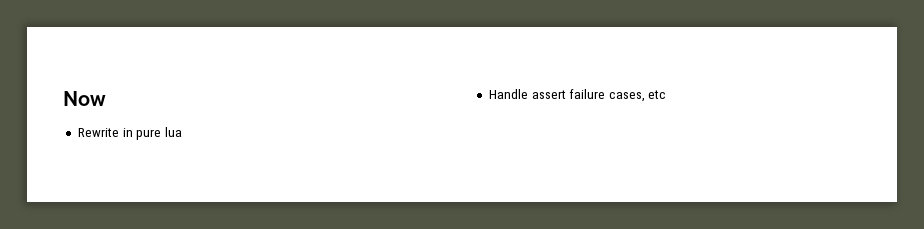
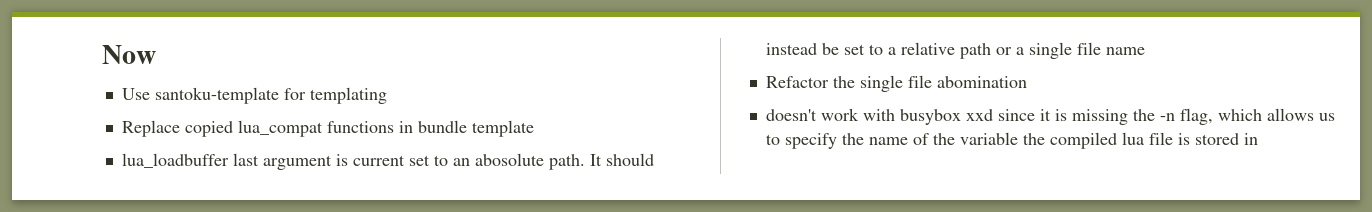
- Rewrite in pure lua
- Handle assert failure cases, etc
+ Use santoku-template for templating
+ Replace copied lua_compat functions in bundle template
+ lua_loadbuffer last argument is current set to an abosolute path. It should instead be set to a relative path or a single file name
+ Refactor the single file abomination
+ doesn't work with busybox xxd since it is missing the -n flag, which allows us to specify the name of the variable the compiled lua file is stored in

